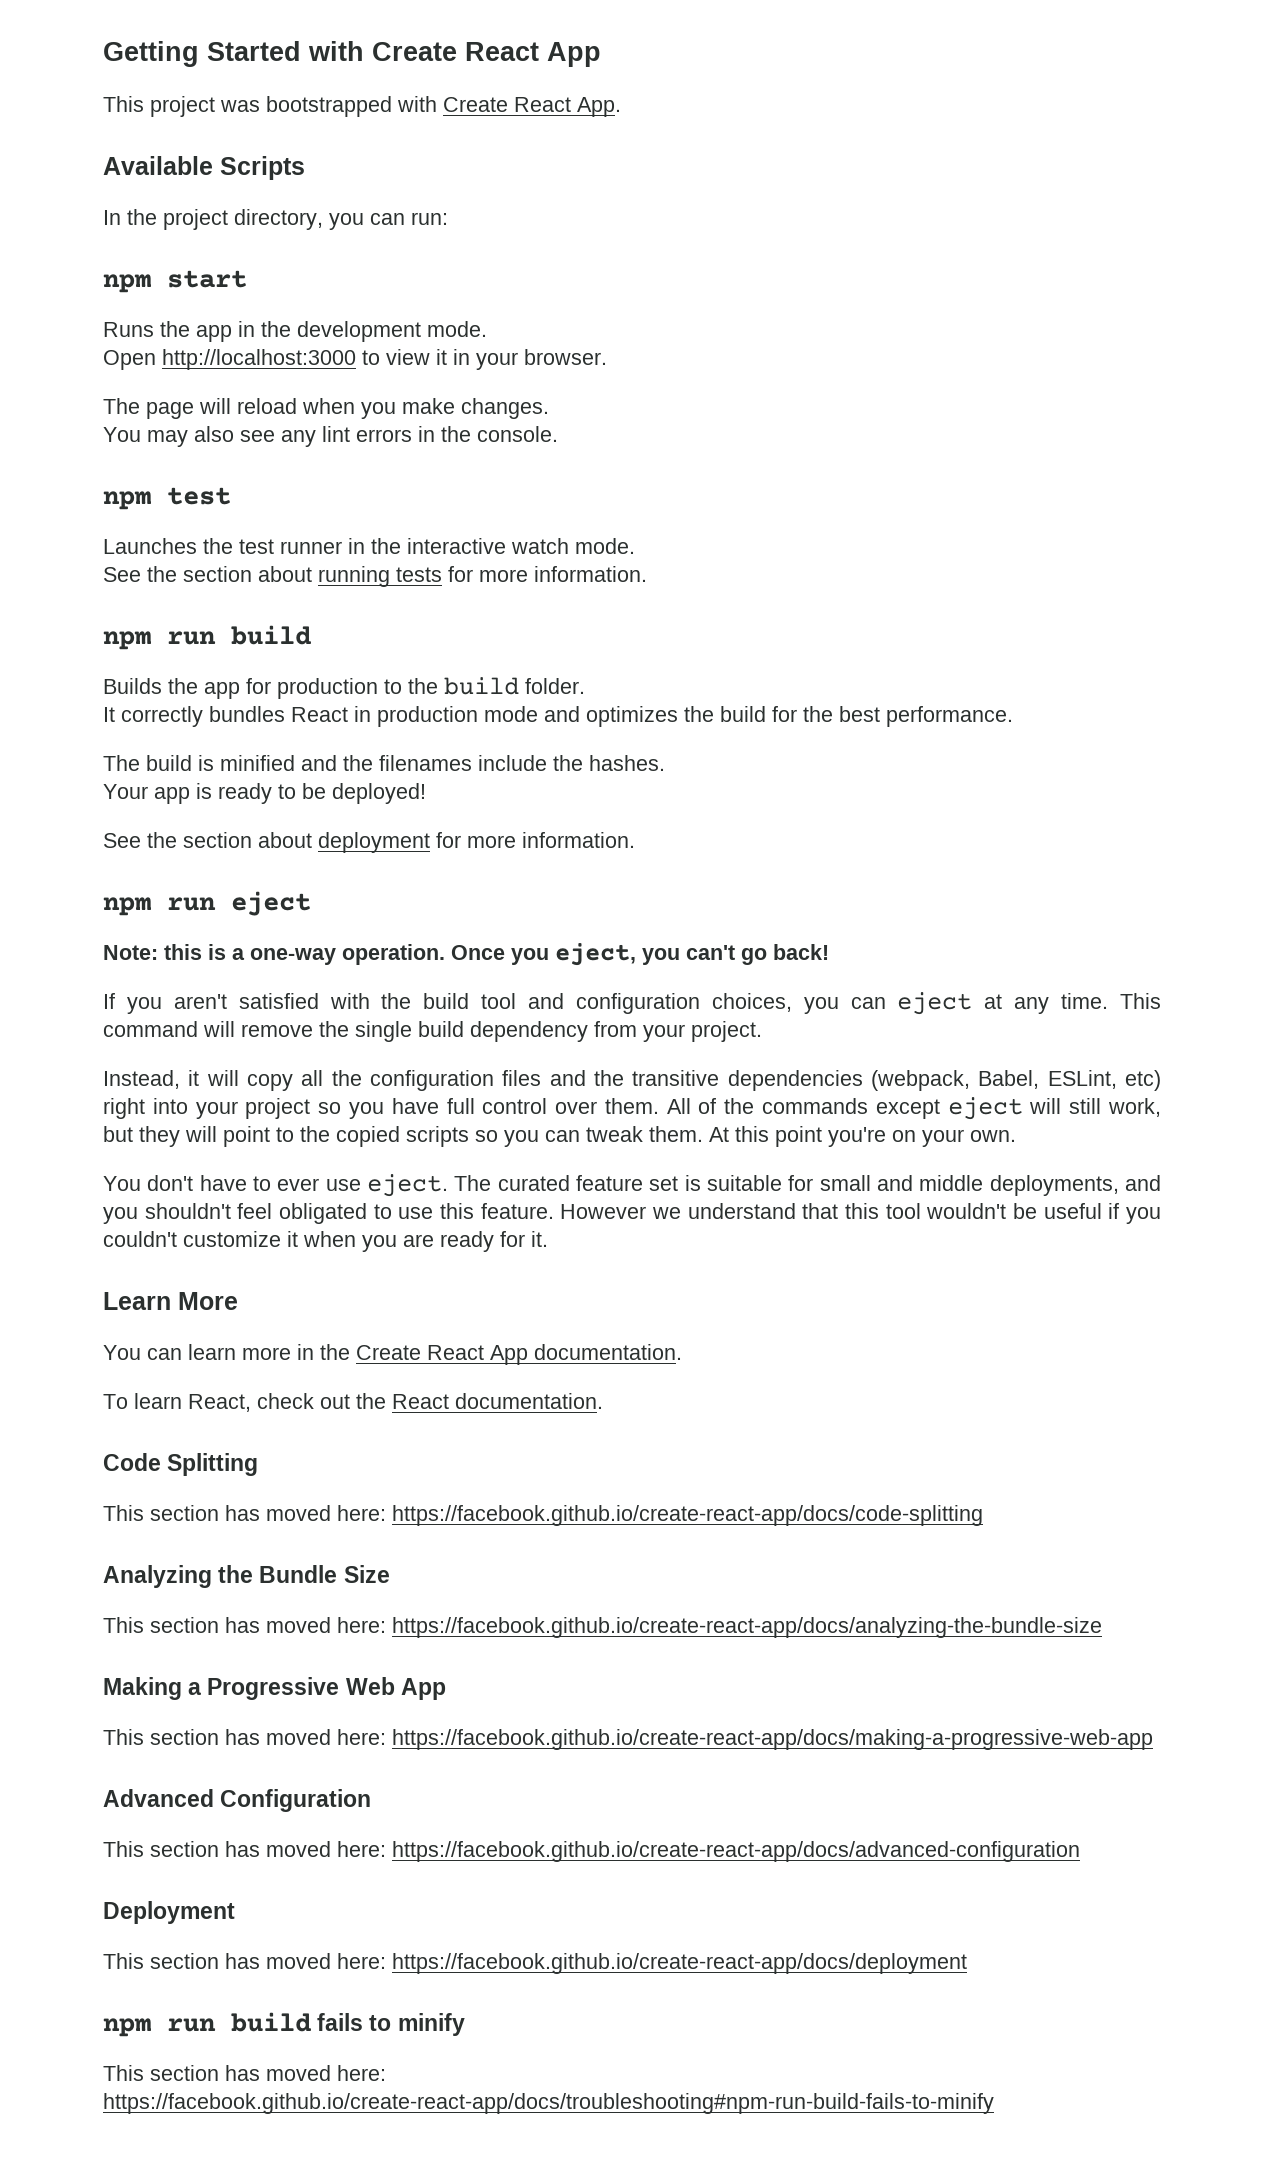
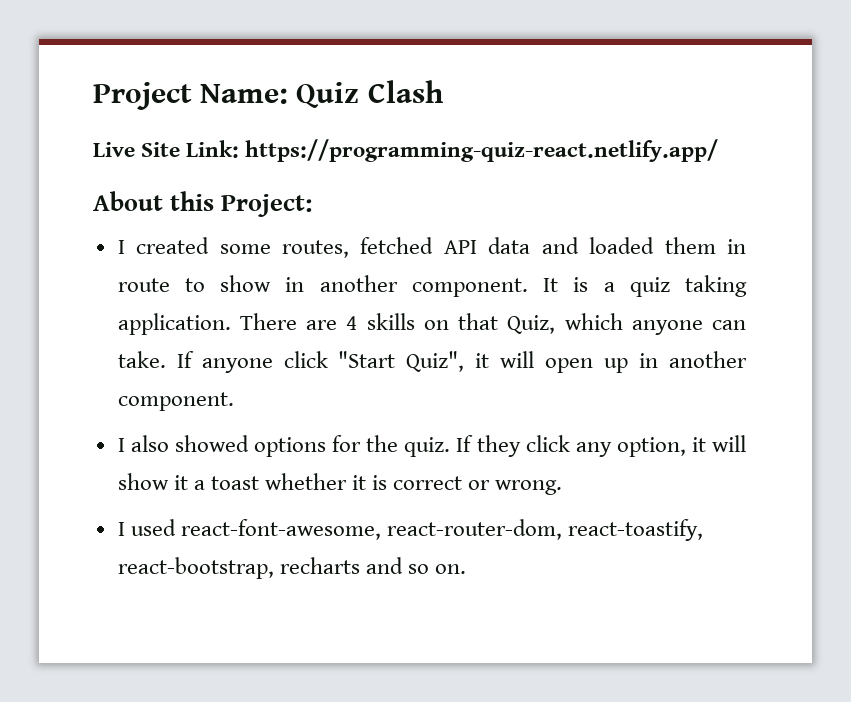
- Getting Started with Create React App
- This project was bootstrapped with Create React App.
- Available Scripts
- In the project directory, you can run:
- npm start
- Runs the app in the development mode.
- Open http://localhost:3000 to view it in your browser.
- The page will reload when you make changes.
- You may also see any lint errors in the console.
- npm test
- Launches the test runner in the interactive watch mode.
- See the section about running tests for more information.
- npm run build
- Builds the app for production to the build folder.
- It correctly bundles React in production mode and optimizes the build for the best performance.
- The build is minified and the filenames include the hashes.
- Your app is ready to be deployed!
- See the section about deployment for more information.
- npm run eject
- Note: this is a one-way operation. Once you eject, you can't go back!
- If you aren't satisfied with the build tool and configuration choices, you can eject at any time. This command will remove the single build dependency from your project.
- Instead, it will copy all the configuration files and the transitive dependencies (webpack, Babel, ESLint, etc) right into your project so you have full control over them. All of the commands except eject will still work, but they will point to the copied scripts so you can tweak them. At this point you're on your own.
- You don't have to ever use eject. The curated feature set is suitable for small and middle deployments, and you shouldn't feel obligated to use this feature. However we understand that this tool wouldn't be useful if you couldn't customize it when you are ready for it.
- Learn More
- You can learn more in the Create React App documentation.
- To learn React, check out the React documentation.
- Code Splitting
- This section has moved here: https://facebook.github.io/create-react-app/docs/code-splitting
- Analyzing the Bundle Size
- This section has moved here: https://facebook.github.io/create-react-app/docs/analyzing-the-bundle-size
- Making a Progressive Web App
- This section has moved here: https://facebook.github.io/create-react-app/docs/making-a-progressive-web-app
- Advanced Configuration
- This section has moved here: https://facebook.github.io/create-react-app/docs/advanced-configuration
- Deployment
- This section has moved here: https://facebook.github.io/create-react-app/docs/deployment
- npm run build fails to minify
- This section has moved here: https://facebook.github.io/create-react-app/docs/troubleshooting#npm-run-build-fails-to-minify
+ Project Name: Quiz Clash
+ Live Site Link: https://programming-quiz-react.netlify.app/
+ About this Project:
+ I created some routes, fetched API data and loaded them in route to show in another component. It is a quiz taking application. There are 4 skills on that Quiz, which anyone can take. If anyone click "Start Quiz", it will open up in another component.
+ I also showed options for the quiz. If they click any option, it will show it a toast whether it is correct or wrong.
+ I used react-font-awesome, react-router-dom, react-toastify, react-bootstrap, recharts and so on.

